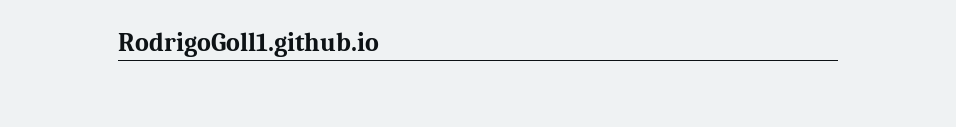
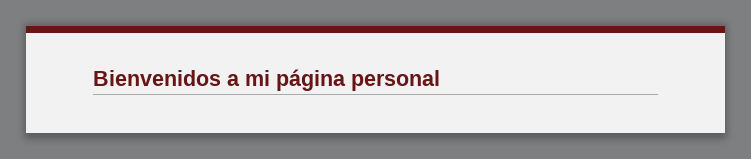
- RodrigoGoll1.github.io
+ Bienvenidos a mi página personal

